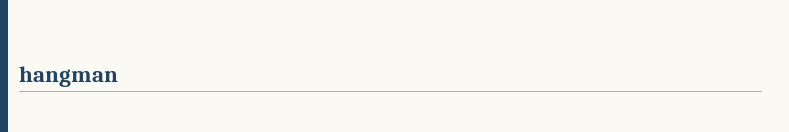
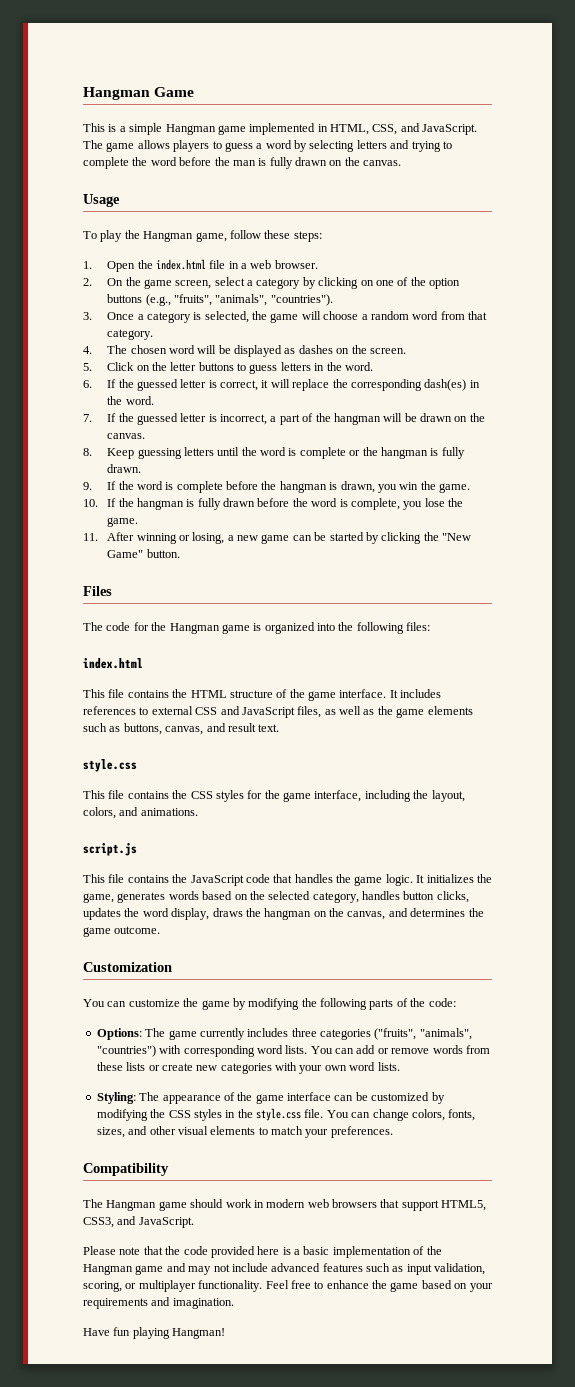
- hangman
+ Hangman Game
+ This is a simple Hangman game implemented in HTML, CSS, and JavaScript. The game allows players to guess a word by selecting letters and trying to complete the word before the man is fully drawn on the canvas.
+ Usage
+ To play the Hangman game, follow these steps:
+ 1. Open the index.html file in a web browser.
+ 2. On the game screen, select a category by clicking on one of the option buttons (e.g., "fruits", "animals", "countries").
+ 3. Once a category is selected, the game will choose a random word from that category.
+ 4. The chosen word will be displayed as dashes on the screen.
+ 5. Click on the letter buttons to guess letters in the word.
+ 6. If the guessed letter is correct, it will replace the corresponding dash(es) in the word.
+ 7. If the guessed letter is incorrect, a part of the hangman will be drawn on the canvas.
+ 8. Keep guessing letters until the word is complete or the hangman is fully drawn.
+ 9. If the word is complete before the hangman is drawn, you win the game.
+ 10. If the hangman is fully drawn before the word is complete, you lose the game.
+ 11. After winning or losing, a new game can be started by clicking the "New Game" button.
+ Files
+ The code for the Hangman game is organized into the following files:
+ index.html
+ This file contains the HTML structure of the game interface. It includes references to external CSS and JavaScript files, as well as the game elements such as buttons, canvas, and result text.
+ style.css
+ This file contains the CSS styles for the game interface, including the layout, colors, and animations.
+ script.js
+ This file contains the JavaScript code that handles the game logic. It initializes the game, generates words based on the selected category, handles button clicks, updates the word display, draws the hangman on the canvas, and determines the game outcome.
+ Customization
+ You can customize the game by modifying the following parts of the code:
+ Options: The game currently includes three categories ("fruits", "animals", "countries") with corresponding word lists. You can add or remove words from these lists or create new categories with your own word lists.
+ Styling: The appearance of the game interface can be customized by modifying the CSS styles in the style.css file. You can change colors, fonts, sizes, and other visual elements to match your preferences.
+ Compatibility
+ The Hangman game should work in modern web browsers that support HTML5, CSS3, and JavaScript.
+ Please note that the code provided here is a basic implementation of the Hangman game and may not include advanced features such as input validation, scoring, or multiplayer functionality. Feel free to enhance the game based on your requirements and imagination.
+ Have fun playing Hangman!

